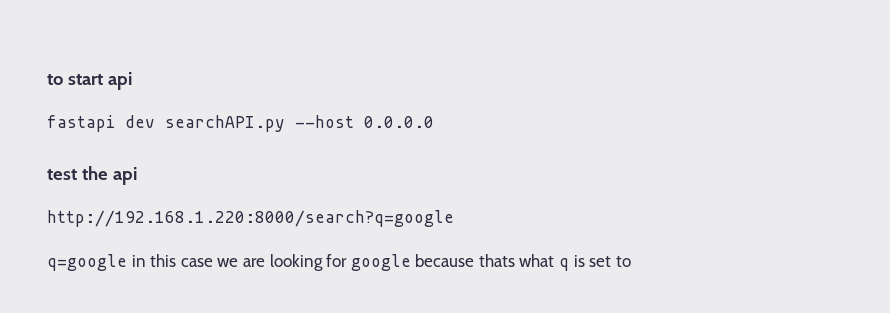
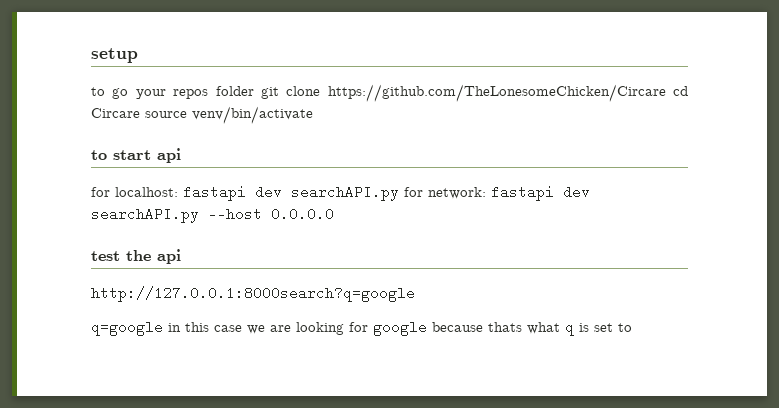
+ setup
+ to go your repos folder git clone https://github.com/TheLonesomeChicken/Circare cd Circare source venv/bin/activate
  to start api
- fastapi dev searchAPI.py --host 0.0.0.0
+ for localhost: fastapi dev searchAPI.py for network: fastapi dev searchAPI.py --host 0.0.0.0
- http://192.168.1.220:8000/search?q=google
+ http://127.0.0.1:8000search?q=google

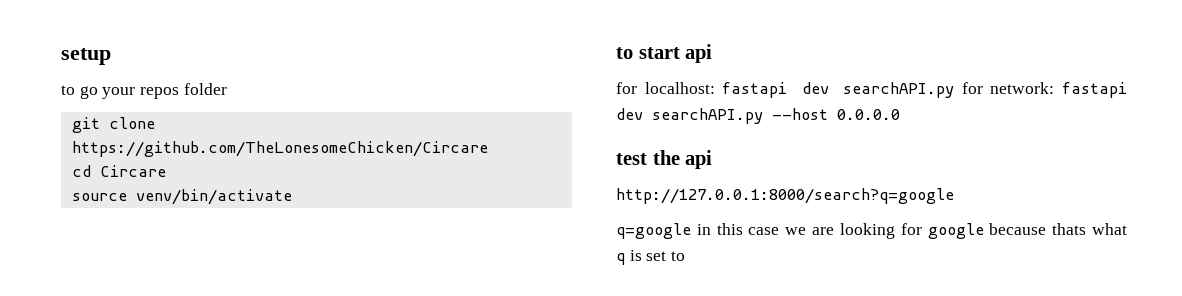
- to go your repos folder git clone https://github.com/TheLonesomeChicken/Circare cd Circare source venv/bin/activate
+ to go your repos folder
+ git clone https://github.com/TheLonesomeChicken/Circare
+ cd Circare
+ source venv/bin/activate
- http://127.0.0.1:8000search?q=google
+ http://127.0.0.1:8000/search?q=google

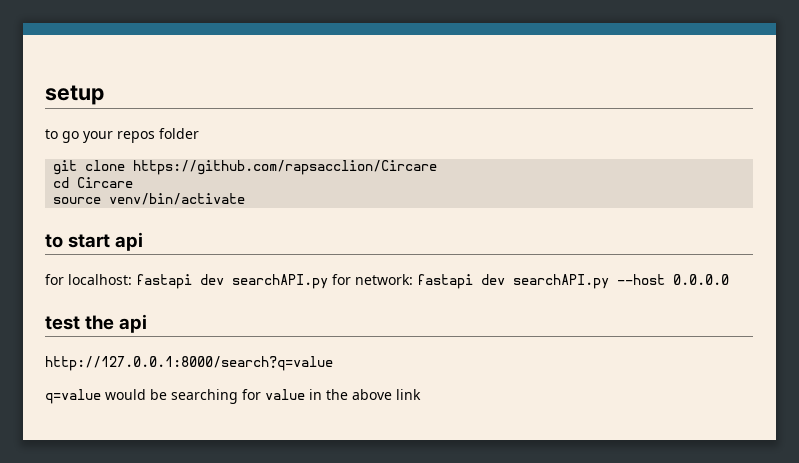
- git clone https://github.com/TheLonesomeChicken/Circare
+ git clone https://github.com/rapsacclion/Circare
- http://127.0.0.1:8000/search?q=google
- q=google in this case we are looking for google because thats what q is set to
+ http://127.0.0.1:8000/search?q=value
+ q=value would be searching for value in the above link

